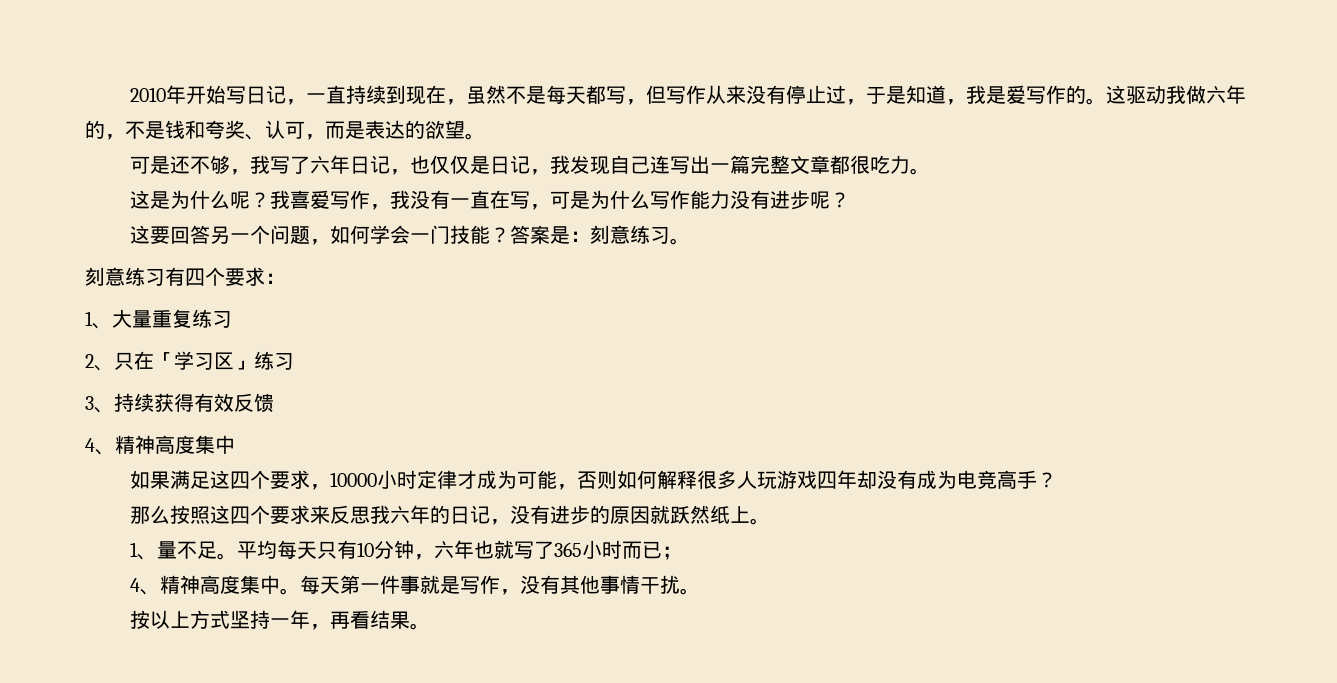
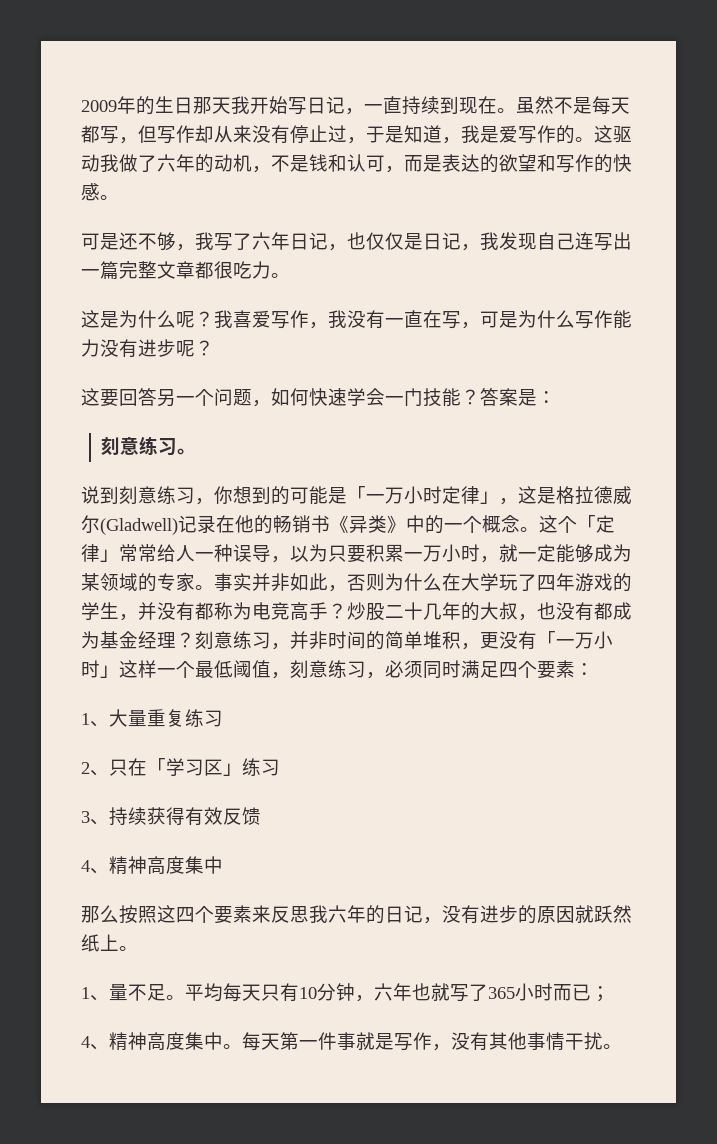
- 2010年开始写日记，一直持续到现在，虽然不是每天都写，但写作从来没有停止过，于是知道，我是爱写作的。
+ 2009年的生日那天我开始写日记，一直持续到现在。虽然不是每天都写，但写作却从来没有停止过，于是知道，我是爱写作的。
- 这驱动我做六年的，不是钱和夸奖、认可，而是表达的欲望。
+ 这驱动我做了六年的动机，不是钱和认可，而是表达的欲望和写作的快感。
- 这要回答另一个问题，如何学会一门技能？
+ 这要回答另一个问题，如何快速学会一门技能？
- 答案是：刻意练习。
+ 答案是：
+ 刻意练习。
- 刻意练习有四个要求：
+ 说到刻意练习，你想到的可能是「一万小时定律」，这是格拉德威尔(Gladwell)记录在他的畅销书《异类》中的一个概念。这个「定律」常常给人一种误导，以为只要积累一万小时，就一定能够成为某领域的专家。事实并非如此，否则为什么在大学玩了四年游戏的学生，并没有都称为电竞高手？炒股二十几年的大叔，也没有都成为基金经理？刻意练习，并非时间的简单堆积，更没有「一万小时」这样一个最低阈值，刻意练习，必须同时满足四个要素：
- 如果满足这四个要求，10000小时定律才成为可能，否则如何解释很多人玩游戏四年却没有成为电竞高手？
- 那么按照这四个要求来反思我六年的日记，没有进步的原因就跃然纸上。
+ 那么按照这四个要素来反思我六年的日记，没有进步的原因就跃然纸上。
- 按以上方式坚持一年，再看结果。

